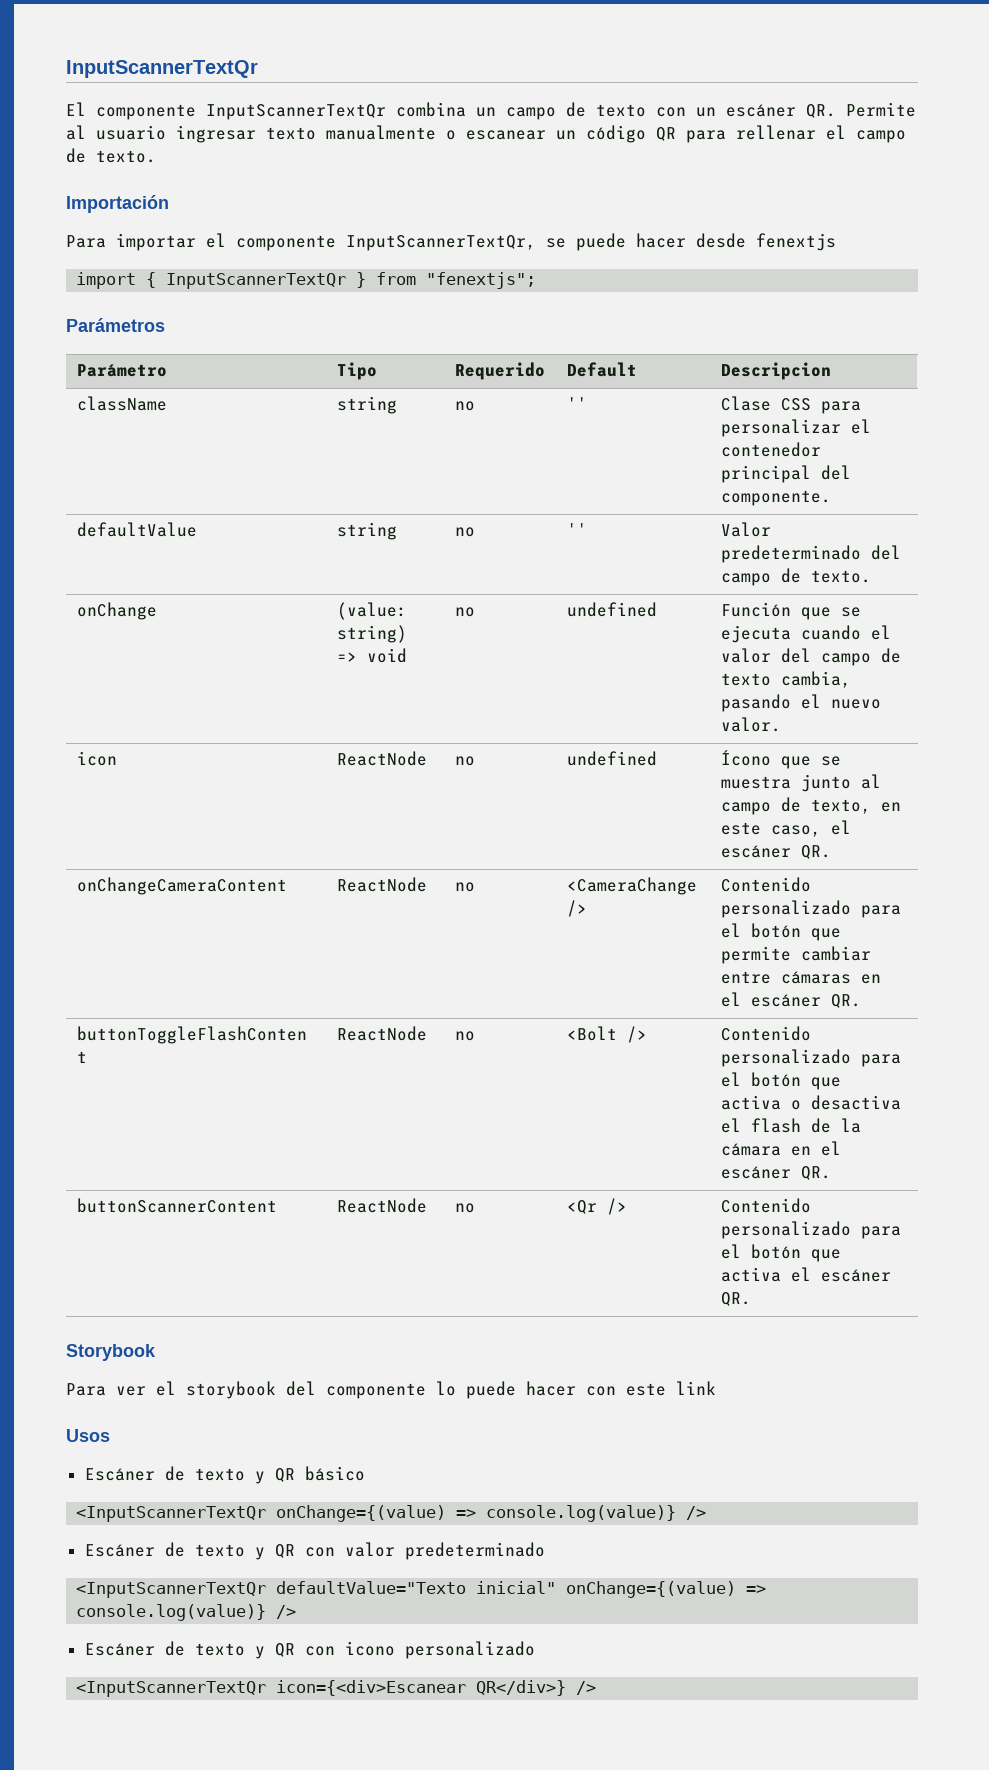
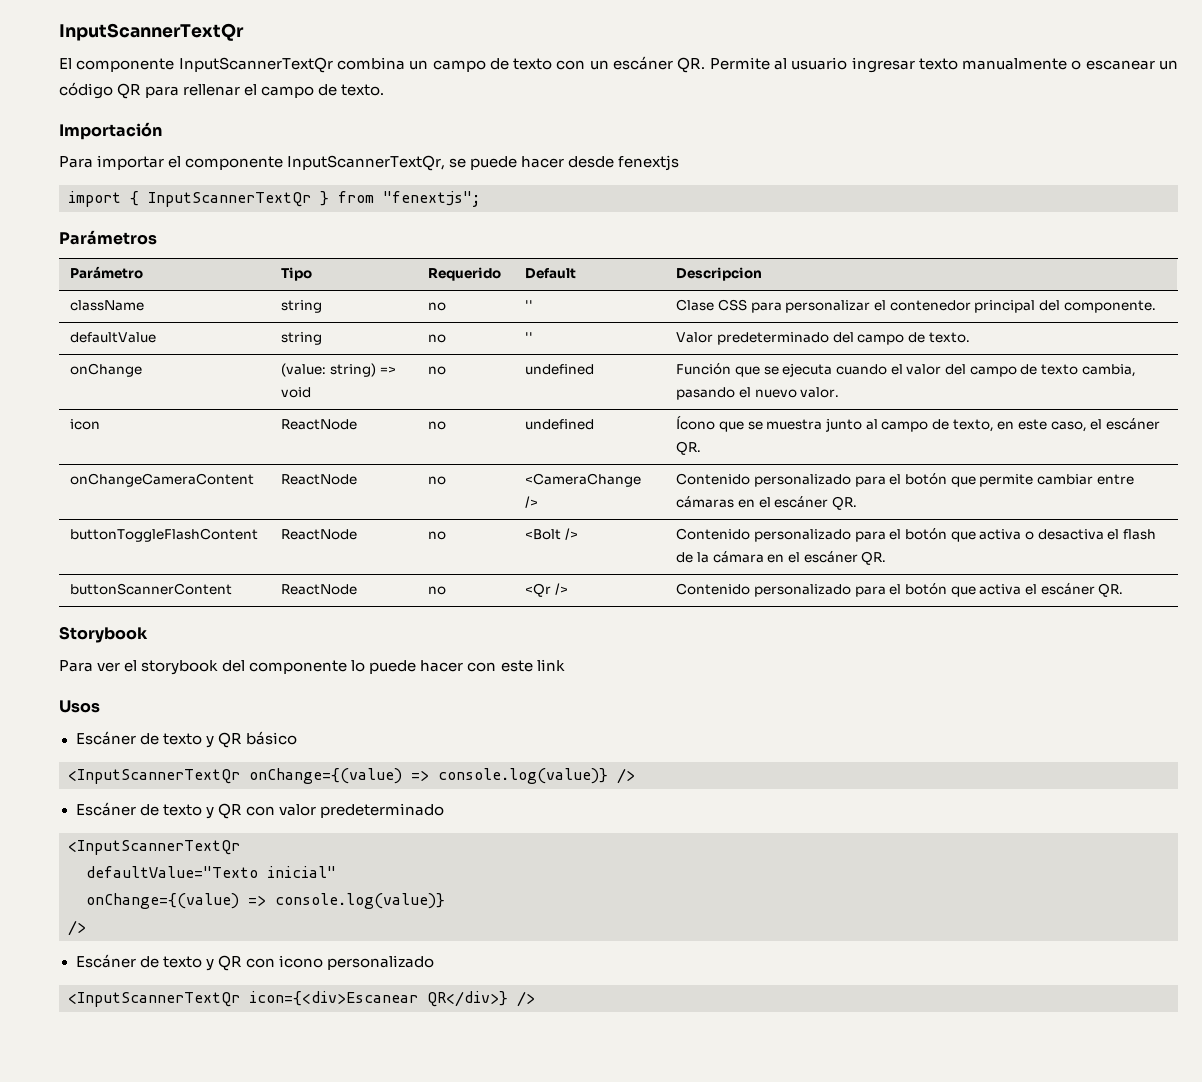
  Escáner de texto y QR con valor predeterminado
- <InputScannerTextQr defaultValue="Texto inicial" onChange={(value) => console.log(value)} />
+ <InputScannerTextQr
+ defaultValue="Texto inicial"
+ onChange={(value) => console.log(value)}
+ />

